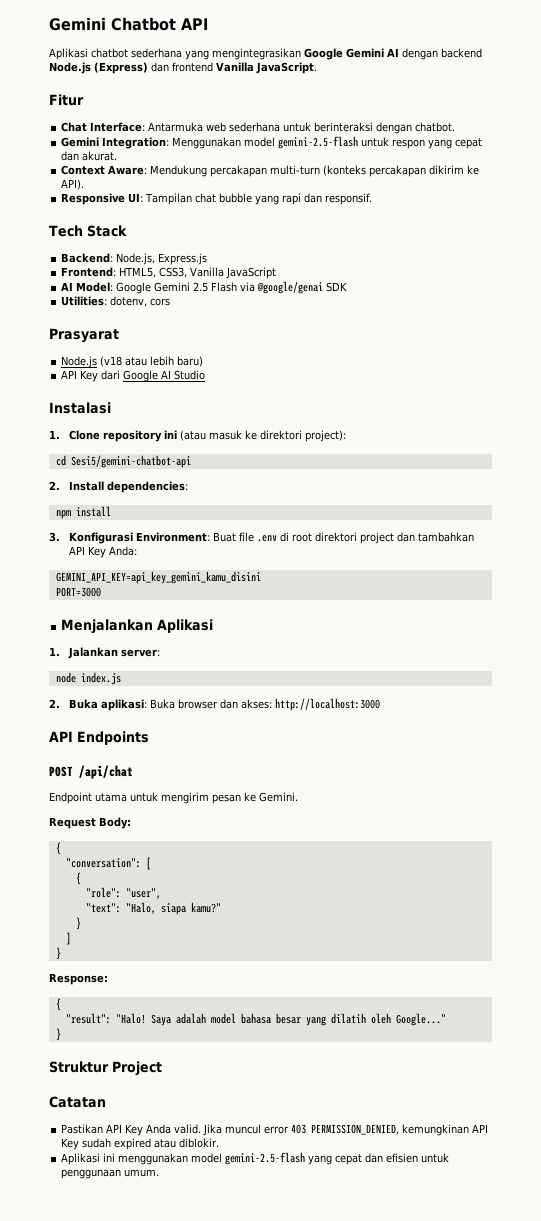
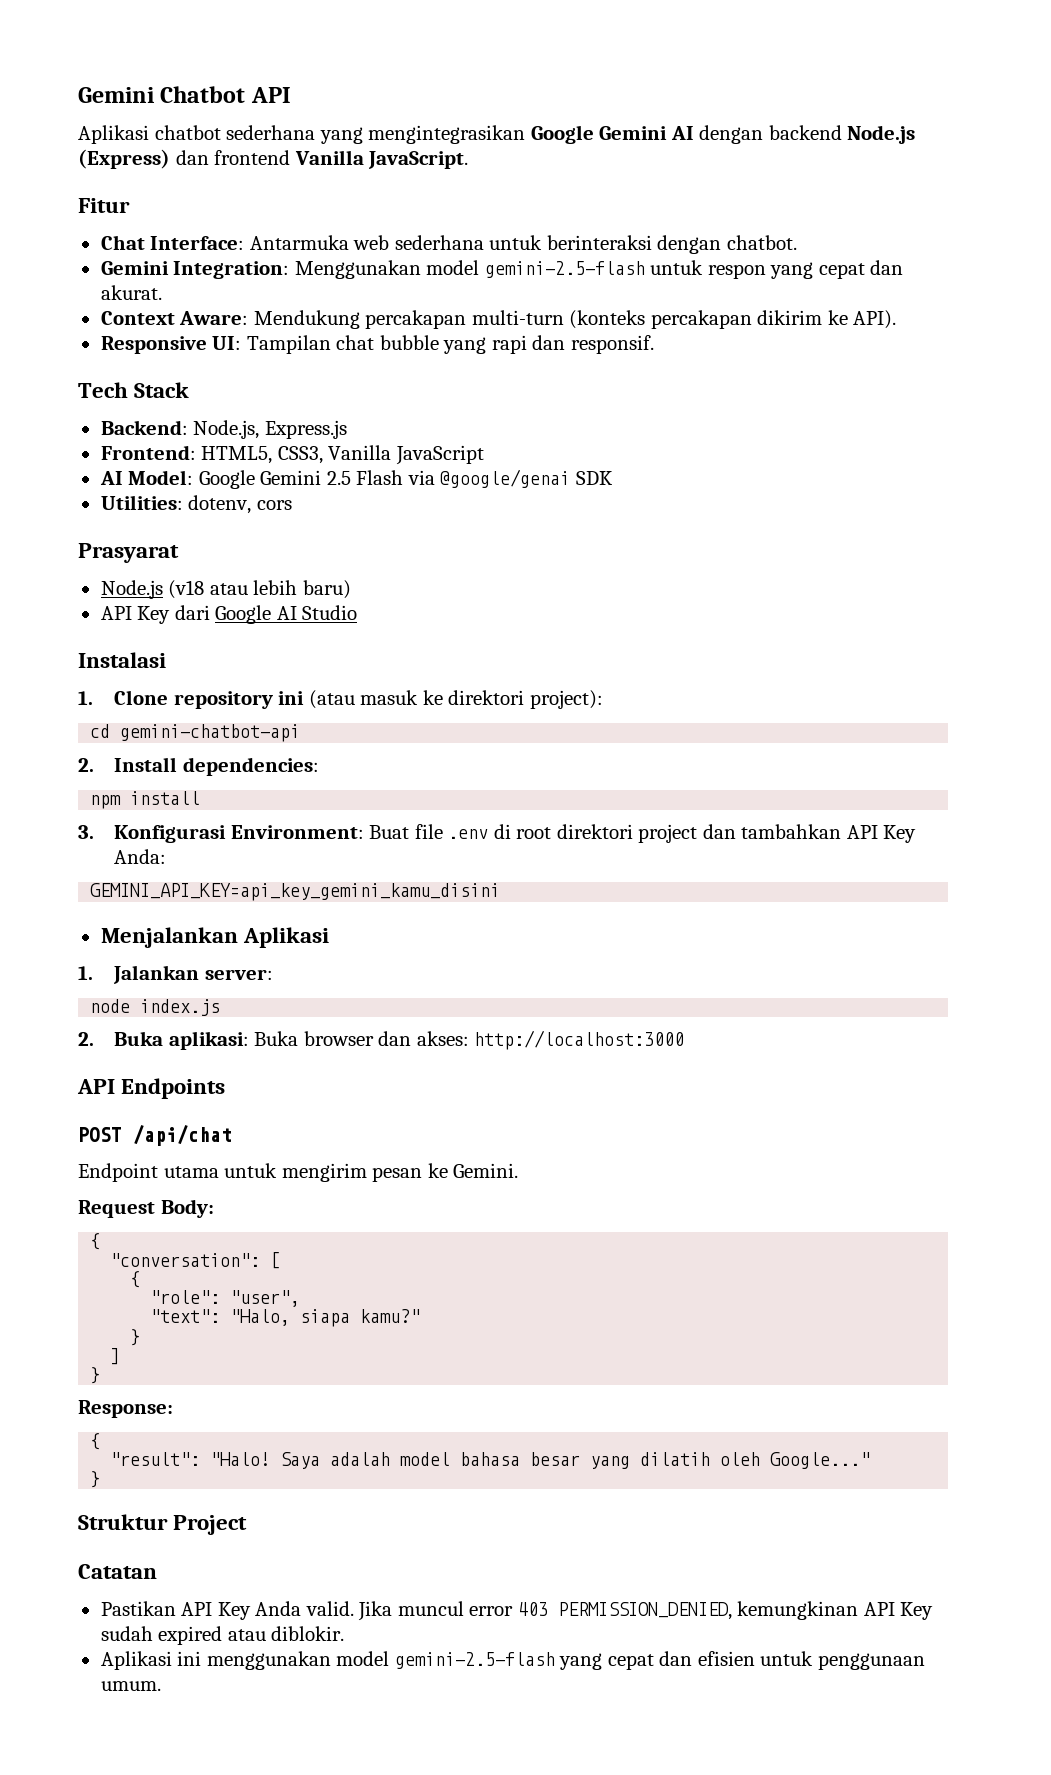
- cd Sesi5/gemini-chatbot-api
+ cd gemini-chatbot-api
- PORT=3000

